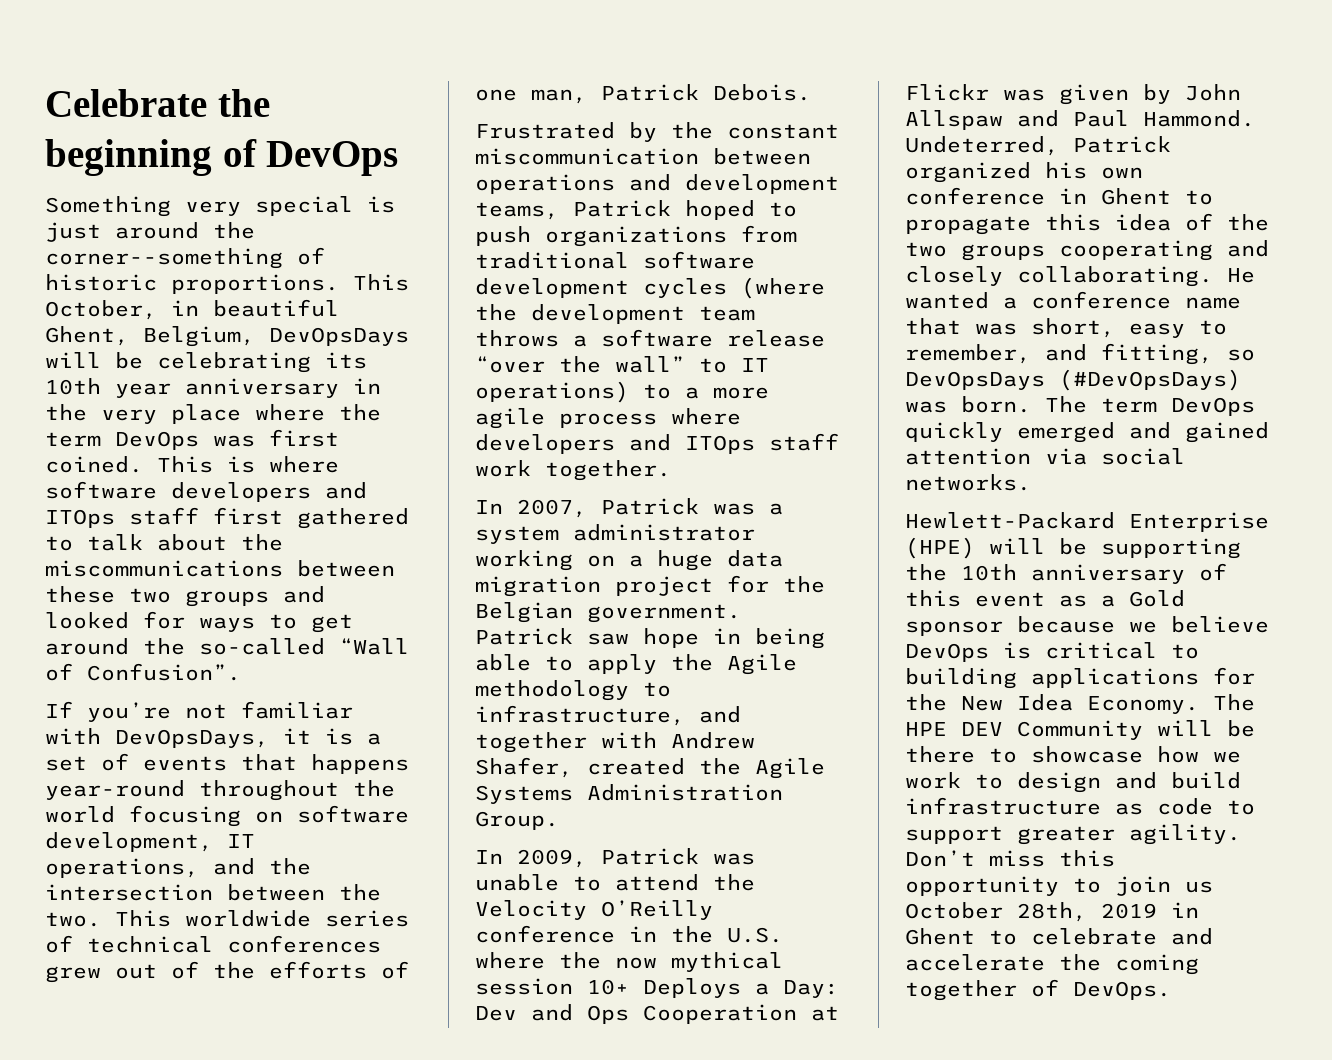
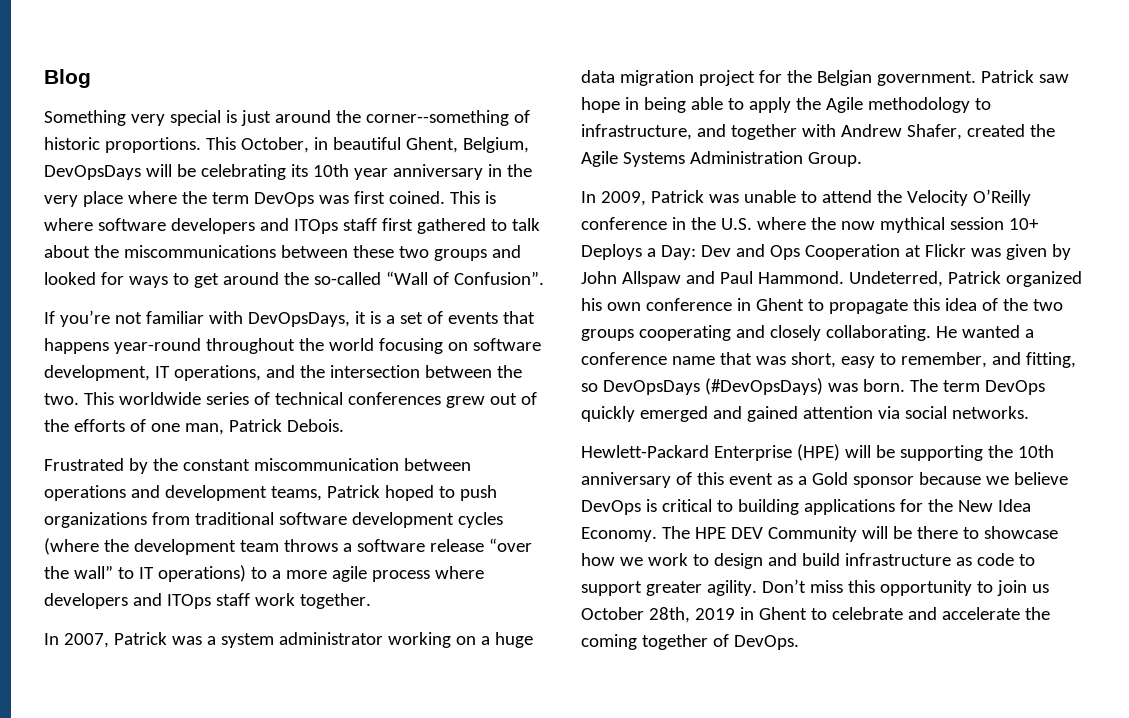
- Celebrate the beginning of DevOps
+ Blog

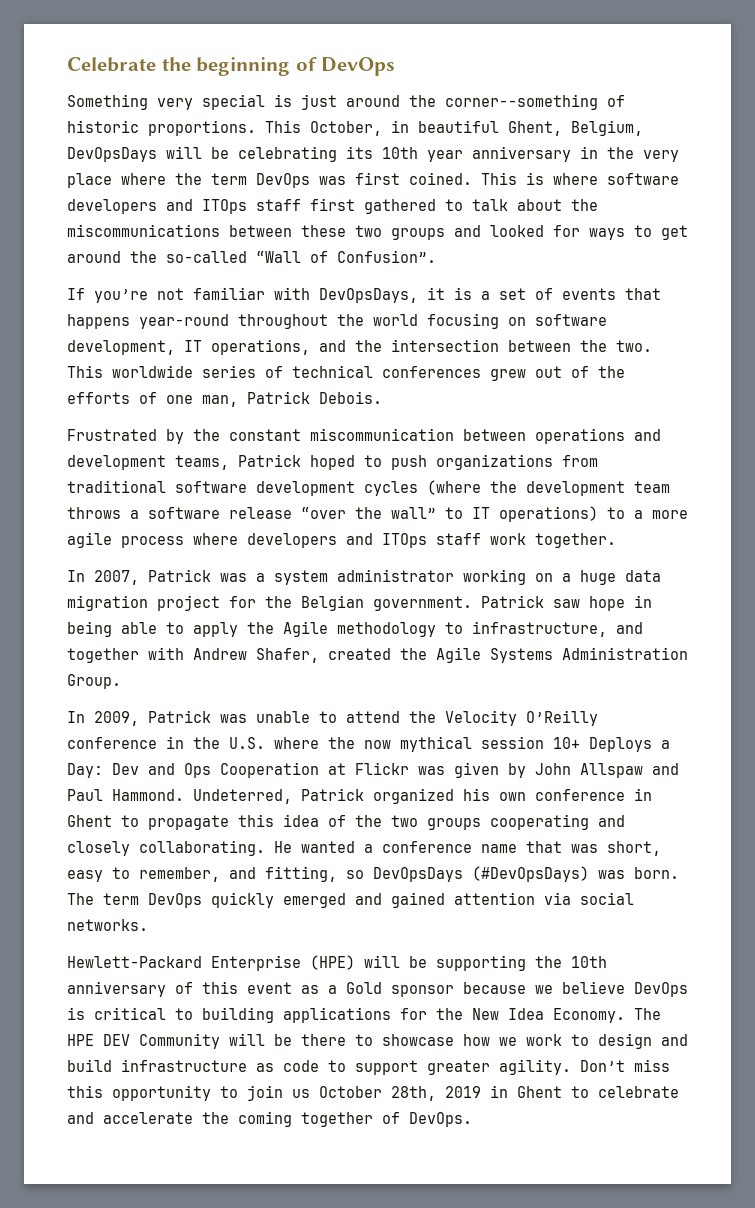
- Blog
+ Celebrate the beginning of DevOps

